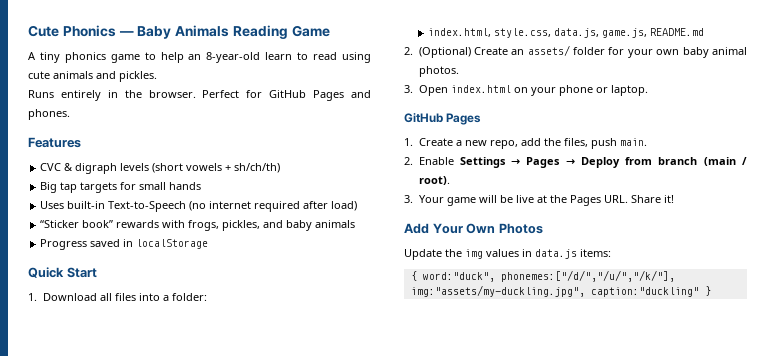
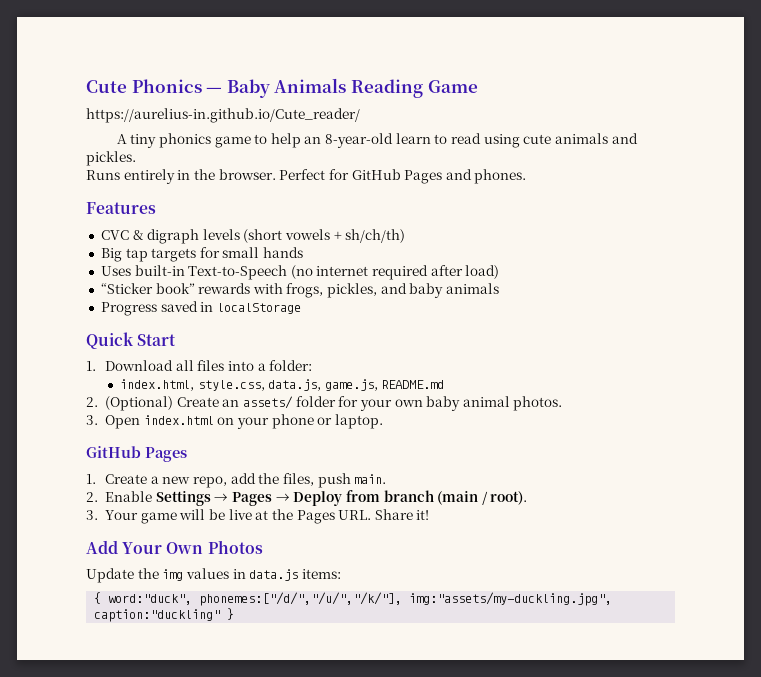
+ https://aurelius-in.github.io/Cute_reader/

